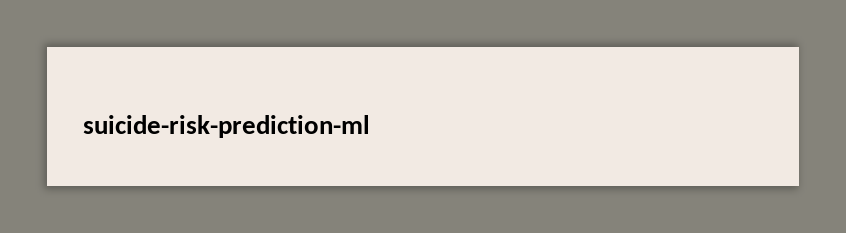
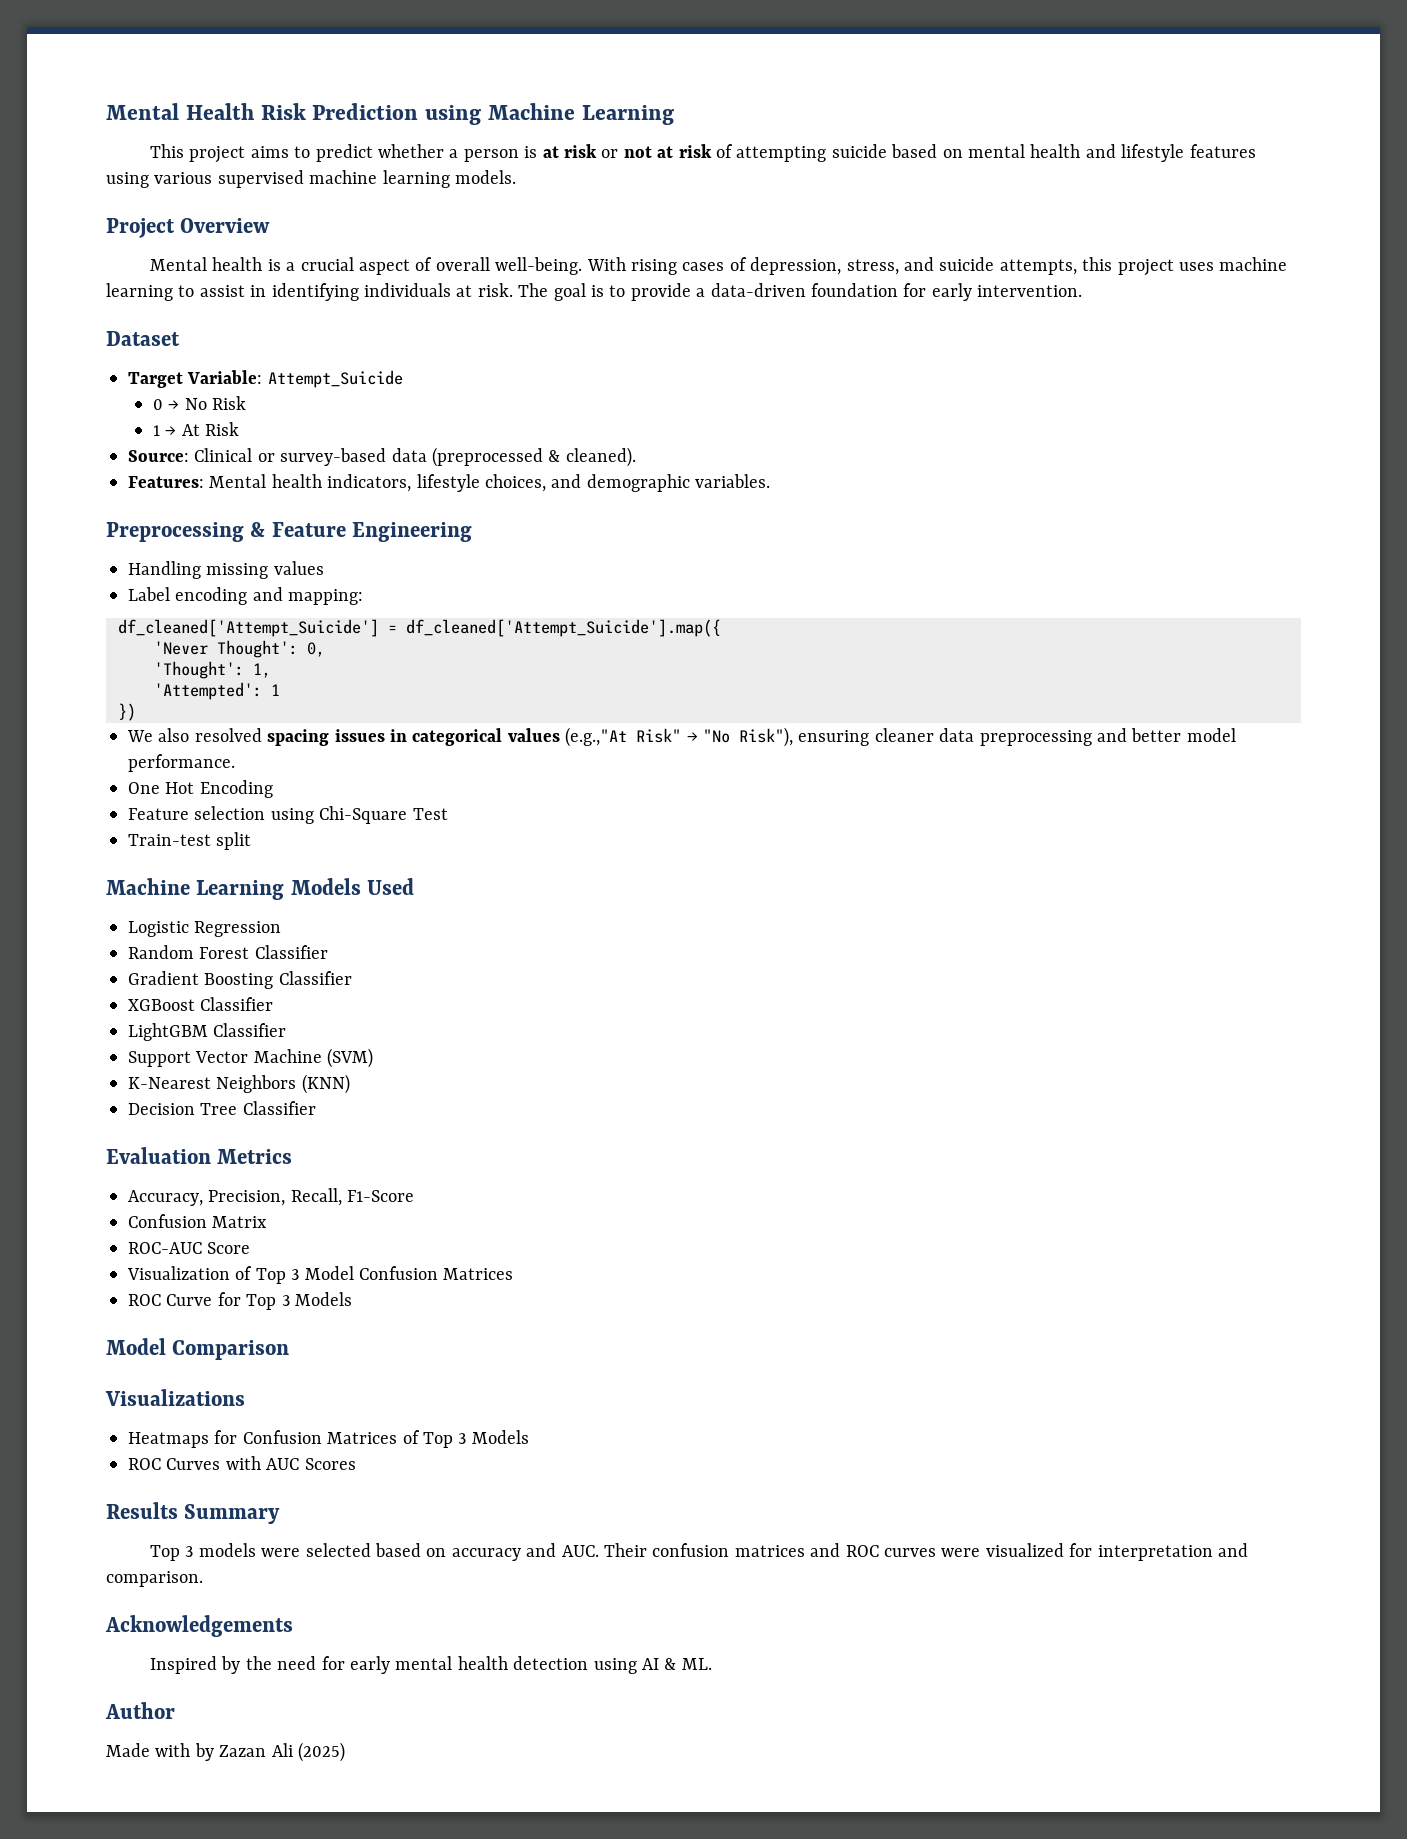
- suicide-risk-prediction-ml
+ Mental Health Risk Prediction using Machine Learning
+ This project aims to predict whether a person is at risk or not at risk of attempting suicide based on mental health and lifestyle features using various supervised machine learning models.
+ Project Overview
+ Mental health is a crucial aspect of overall well-being. With rising cases of depression, stress, and suicide attempts, this project uses machine learning to assist in identifying individuals at risk. The goal is to provide a data-driven foundation for early intervention.
+ Dataset
+ Target Variable: Attempt_Suicide
+ 0 → No Risk
+ 1 → At Risk
+ Source: Clinical or survey-based data (preprocessed & cleaned).
+ Features: Mental health indicators, lifestyle choices, and demographic variables.
+ Preprocessing & Feature Engineering
+ Handling missing values
+ Label encoding and mapping:
+ df_cleaned['Attempt_Suicide'] = df_cleaned['Attempt_Suicide'].map({
+ 'Never Thought': 0,
+ 'Thought': 1,
+ 'Attempted': 1
+ })
+ We also resolved spacing issues in categorical values (e.g.,"At Risk" → "No Risk"), ensuring cleaner data preprocessing and better model performance.
+ One Hot Encoding
+ Feature selection using Chi-Square Test
+ Train-test split
+ Machine Learning Models Used
+ Logistic Regression
+ Random Forest Classifier
+ Gradient Boosting Classifier
+ XGBoost Classifier
+ LightGBM Classifier
+ Support Vector Machine (SVM)
+ K-Nearest Neighbors (KNN)
+ Decision Tree Classifier
+ Evaluation Metrics
+ Accuracy, Precision, Recall, F1-Score
+ Confusion Matrix
+ ROC-AUC Score
+ Visualization of Top 3 Model Confusion Matrices
+ ROC Curve for Top 3 Models
+ Model Comparison
+ Visualizations
+ Heatmaps for Confusion Matrices of Top 3 Models
+ ROC Curves with AUC Scores
+ Results Summary
+ Top 3 models were selected based on accuracy and AUC. Their confusion matrices and ROC curves were visualized for interpretation and comparison.
+ Acknowledgements
+ Inspired by the need for early mental health detection using AI & ML.
+ Author
+ Made with by Zazan Ali (2025)

